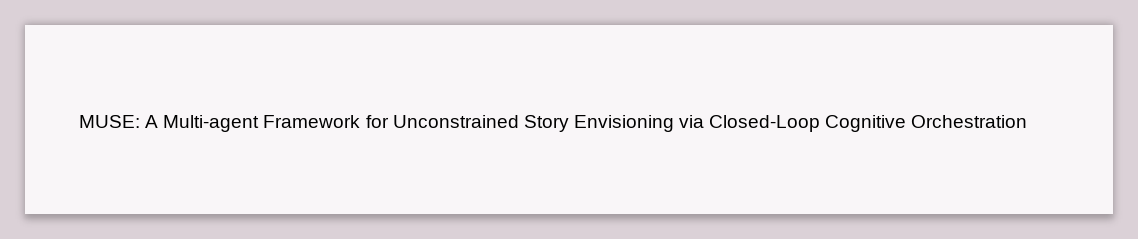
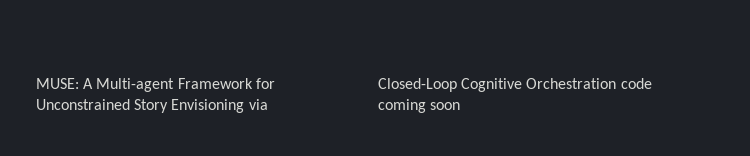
- MUSE: A Multi-agent Framework for Unconstrained Story Envisioning via Closed-Loop Cognitive Orchestration
+ MUSE: A Multi-agent Framework for Unconstrained Story Envisioning via Closed-Loop Cognitive Orchestration code coming soon

